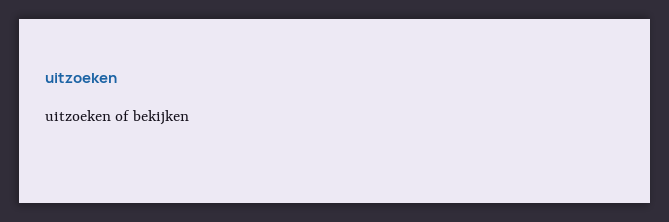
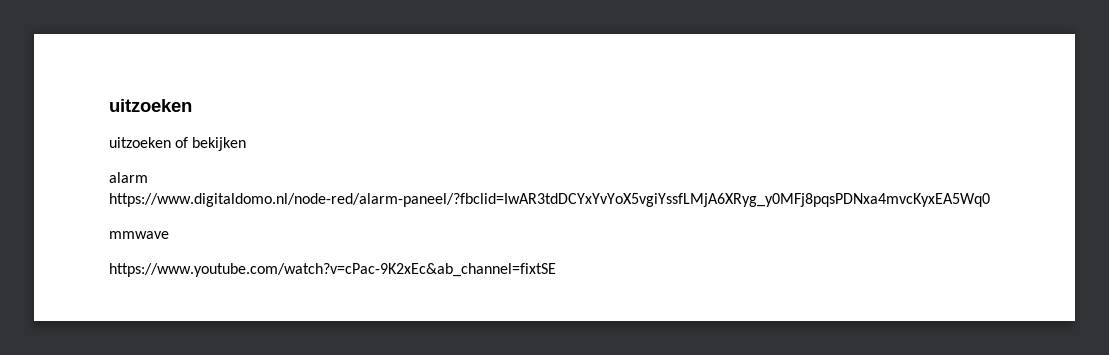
+ alarm https://www.digitaldomo.nl/node-red/alarm-paneel/?fbclid=IwAR3tdDCYxYvYoX5vgiYssfLMjA6XRyg_y0MFj8pqsPDNxa4mvcKyxEA5Wq0
+ mmwave
+ https://www.youtube.com/watch?v=cPac-9K2xEc&ab_channel=fixtSE

